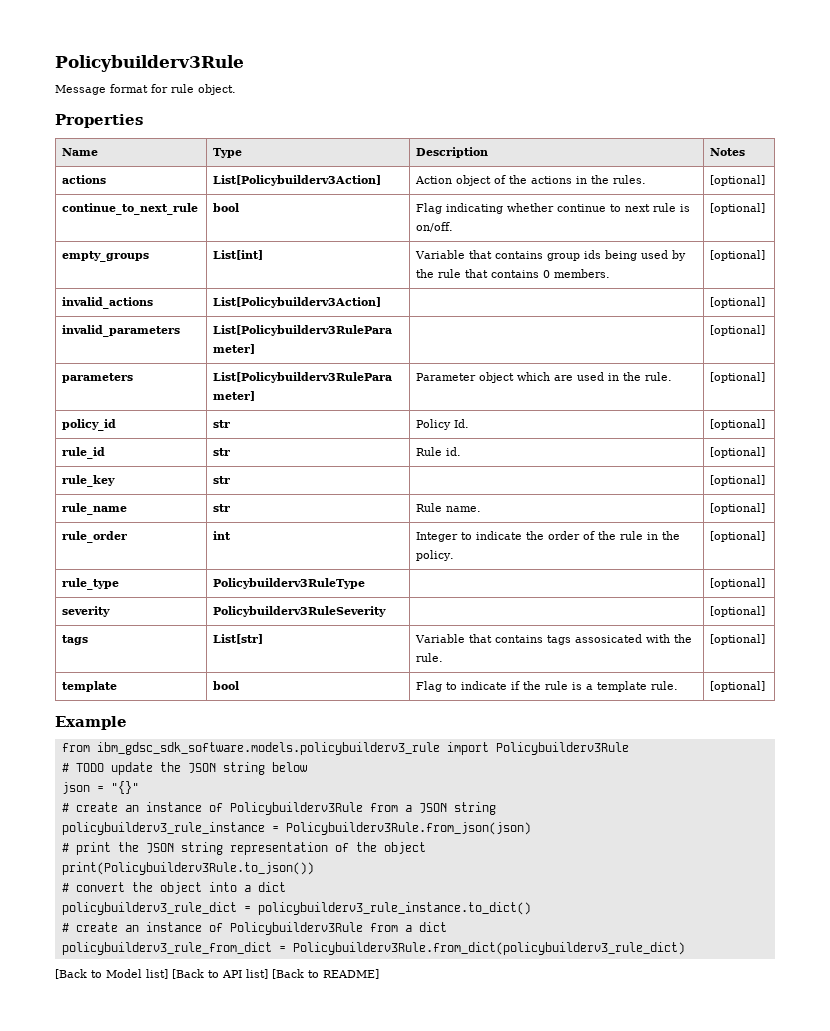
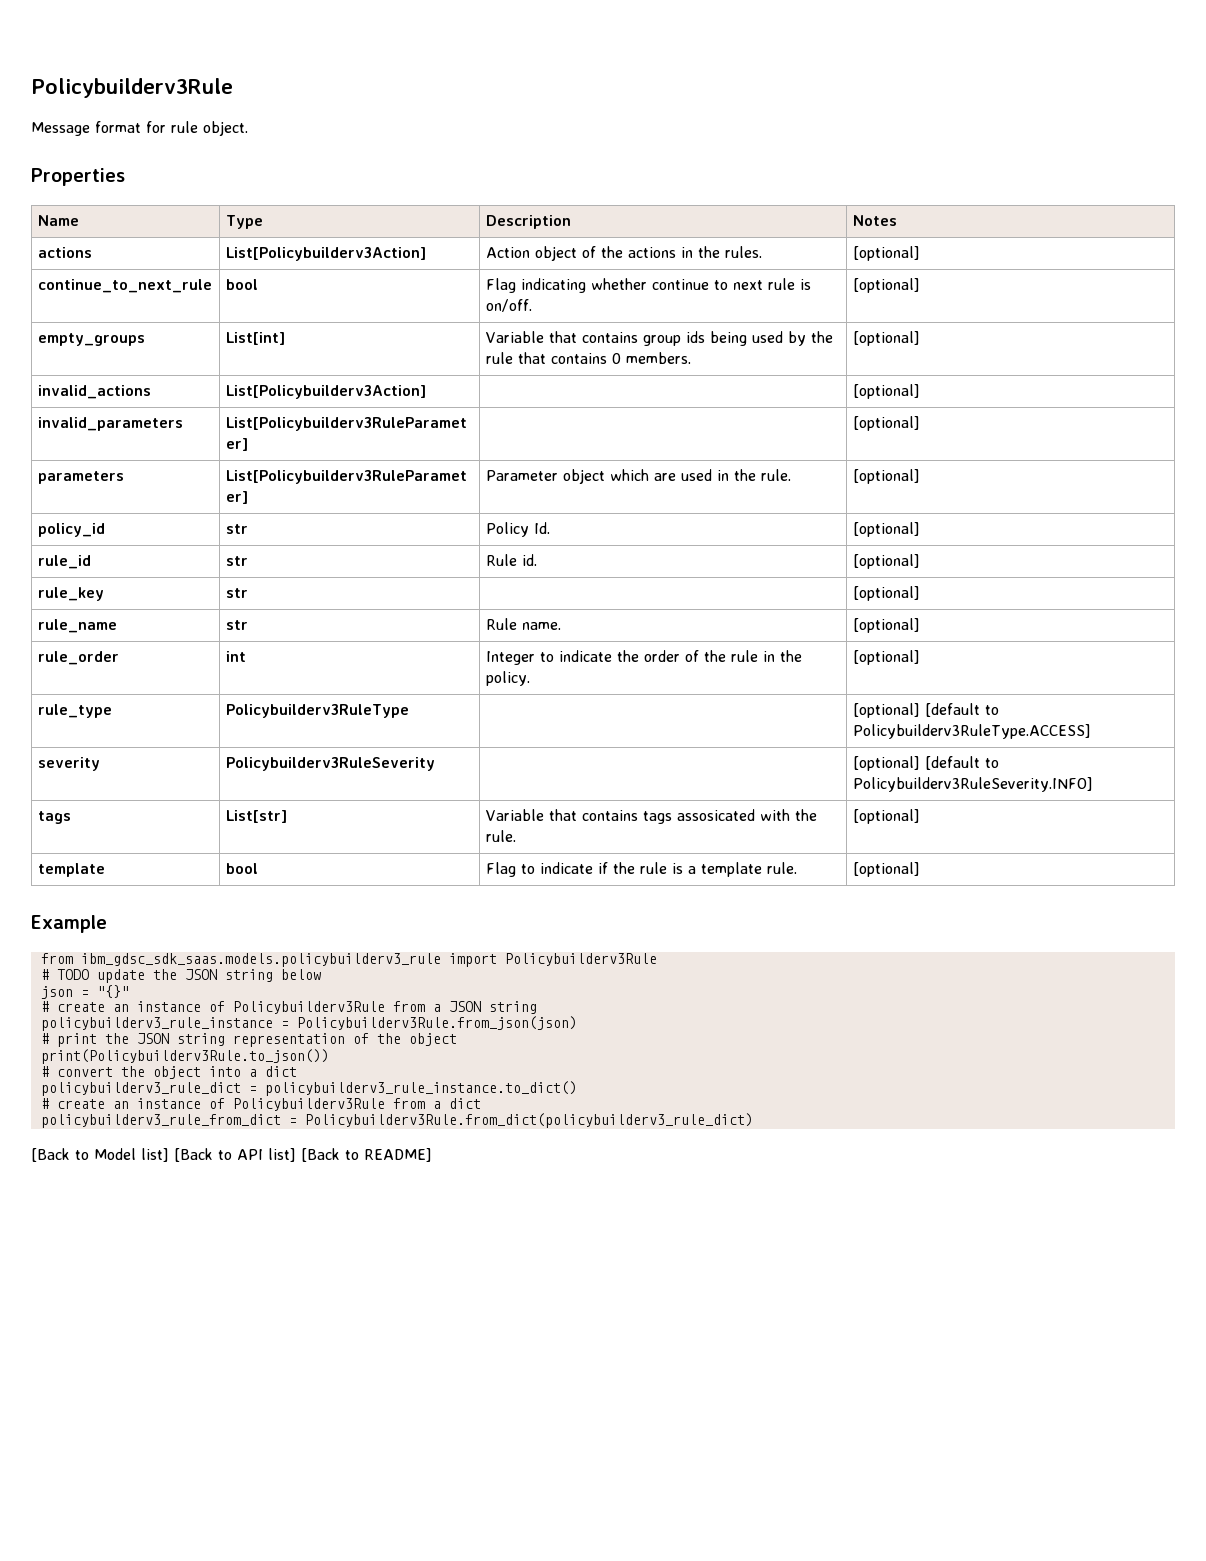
- rule_type | Policybuilderv3RuleType | | [optional]
+ rule_type | Policybuilderv3RuleType | | [optional] [default to Policybuilderv3RuleType.ACCESS]
- severity | Policybuilderv3RuleSeverity | | [optional]
+ severity | Policybuilderv3RuleSeverity | | [optional] [default to Policybuilderv3RuleSeverity.INFO]
- from ibm_gdsc_sdk_software.models.policybuilderv3_rule import Policybuilderv3Rule
+ from ibm_gdsc_sdk_saas.models.policybuilderv3_rule import Policybuilderv3Rule

